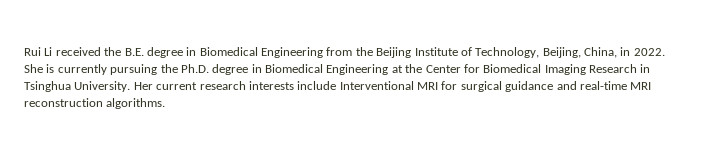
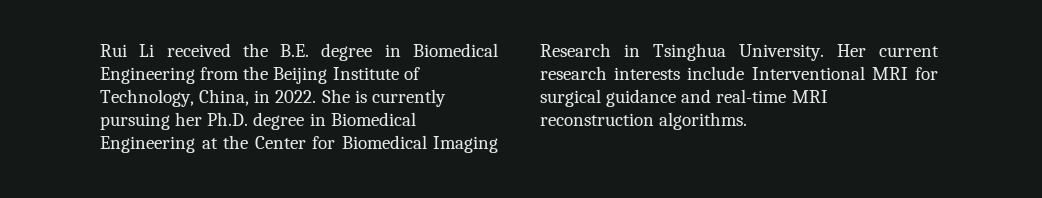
- Rui Li received the B.E. degree in Biomedical Engineering from the Beijing Institute of Technology, Beijing, China, in 2022.
+ Rui Li received the B.E. degree in Biomedical Engineering from the Beijing Institute of Technology, China, in 2022.
- She is currently pursuing the Ph.D. degree in Biomedical Engineering at the Center for Biomedical Imaging Research in Tsinghua University.
+ She is currently pursuing her Ph.D. degree in Biomedical Engineering at the Center for Biomedical Imaging Research in Tsinghua University.

